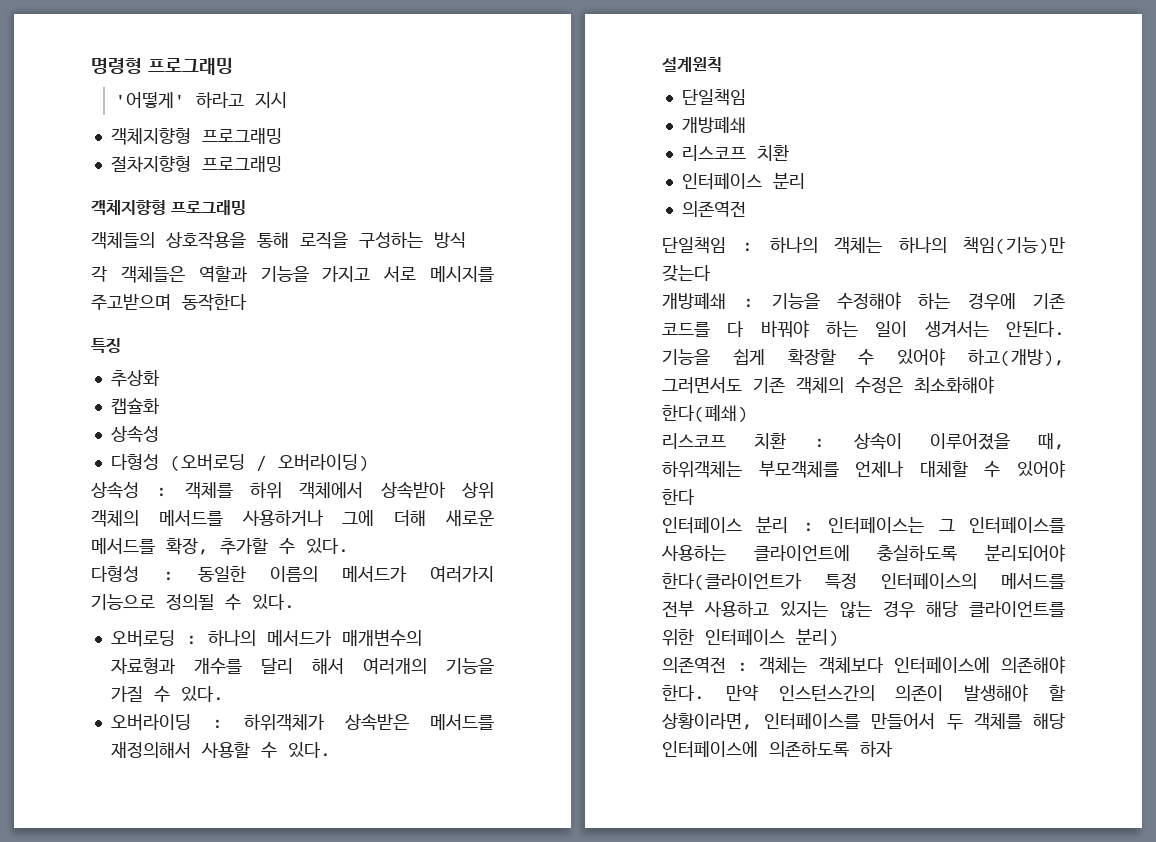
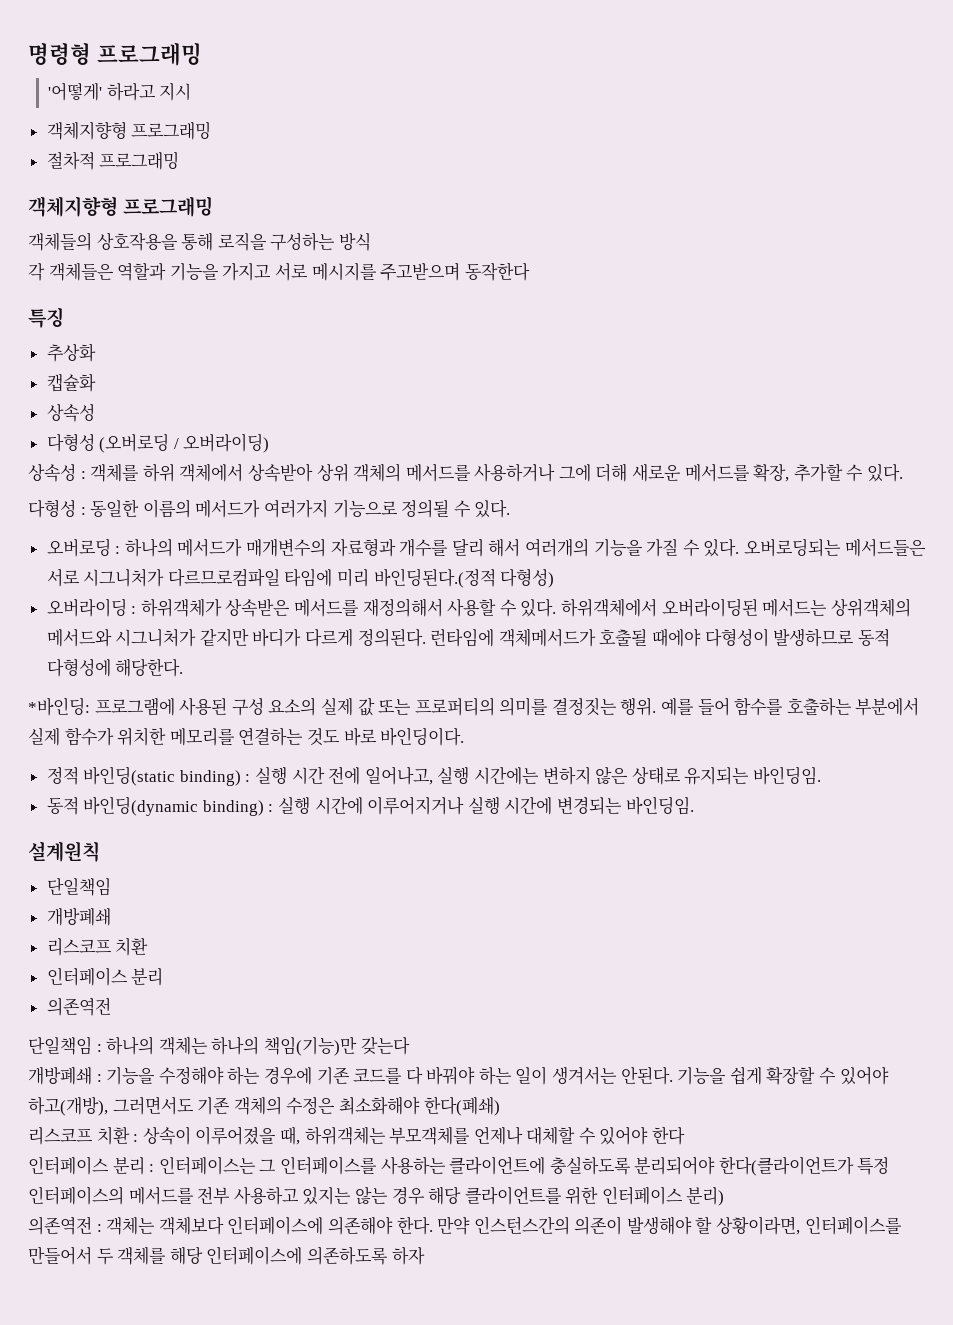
- 절차지향형 프로그래밍
+ 절차적 프로그래밍
+ 오버로딩되는 메서드들은 서로 시그니처가 다르므로컴파일 타임에 미리 바인딩된다.(정적 다형성)
+ 하위객체에서 오버라이딩된 메서드는 상위객체의 메서드와 시그니처가 같지만 바디가 다르게 정의된다. 런타임에 객체메서드가 호출될 때에야 다형성이 발생하므로 동적 다형성에 해당한다.
+ *바인딩: 프로그램에 사용된 구성 요소의 실제 값 또는 프로퍼티의 의미를 결정짓는 행위. 예를 들어 함수를 호출하는 부분에서 실제 함수가 위치한 메모리를 연결하는 것도 바로 바인딩이다.
+ 정적 바인딩(static binding) : 실행 시간 전에 일어나고, 실행 시간에는 변하지 않은 상태로 유지되는 바인딩임.
+ 동적 바인딩(dynamic binding) : 실행 시간에 이루어지거나 실행 시간에 변경되는 바인딩임.

